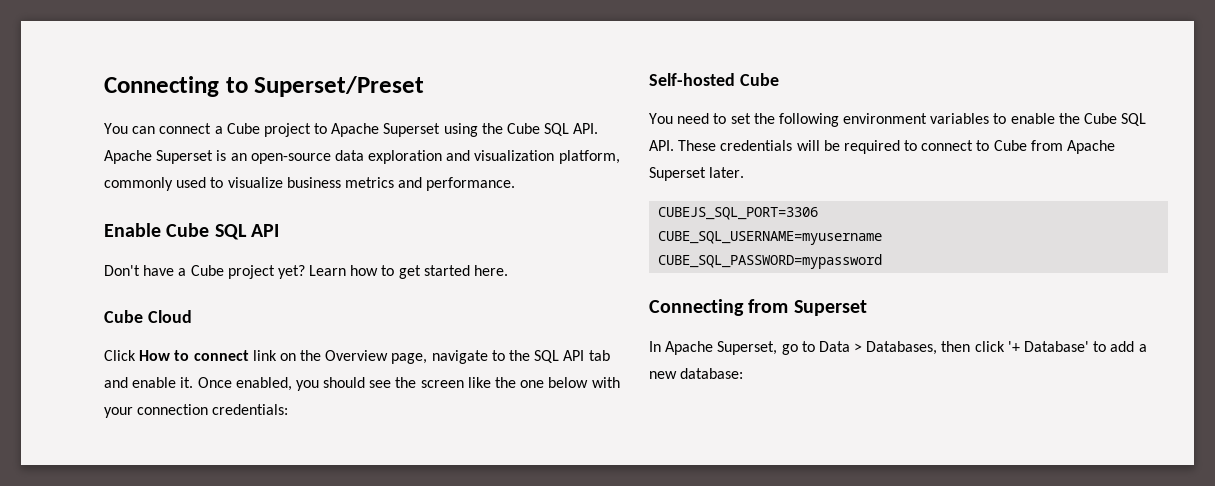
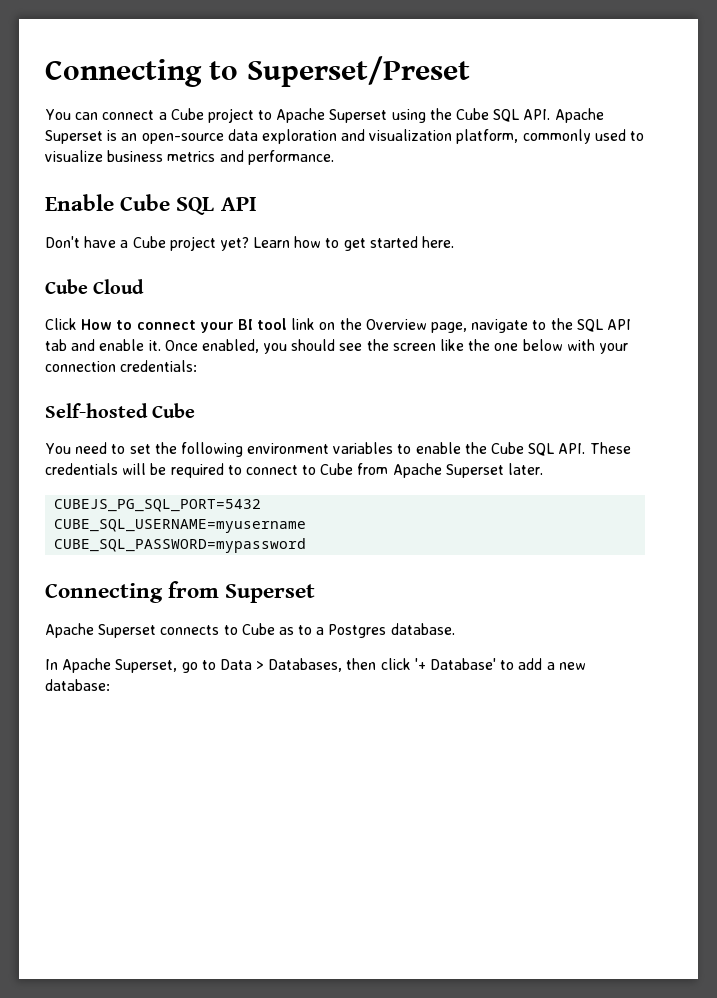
- Click How to connect link on the Overview page, navigate to the SQL API tab and enable it.
+ Click How to connect your BI tool link on the Overview page, navigate to the SQL API tab and enable it.
- CUBEJS_SQL_PORT=3306
+ CUBEJS_PG_SQL_PORT=5432
+ Apache Superset connects to Cube as to a Postgres database.

